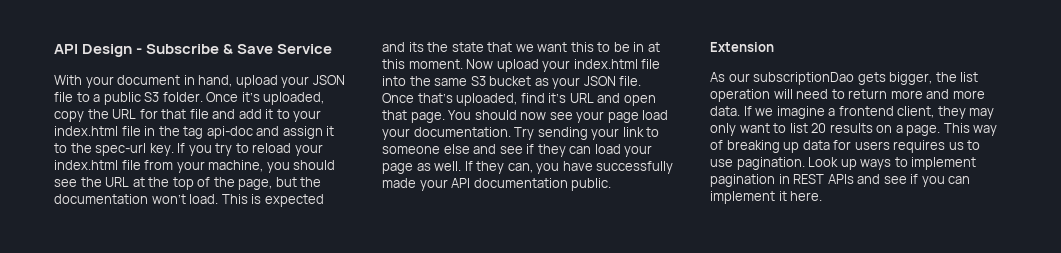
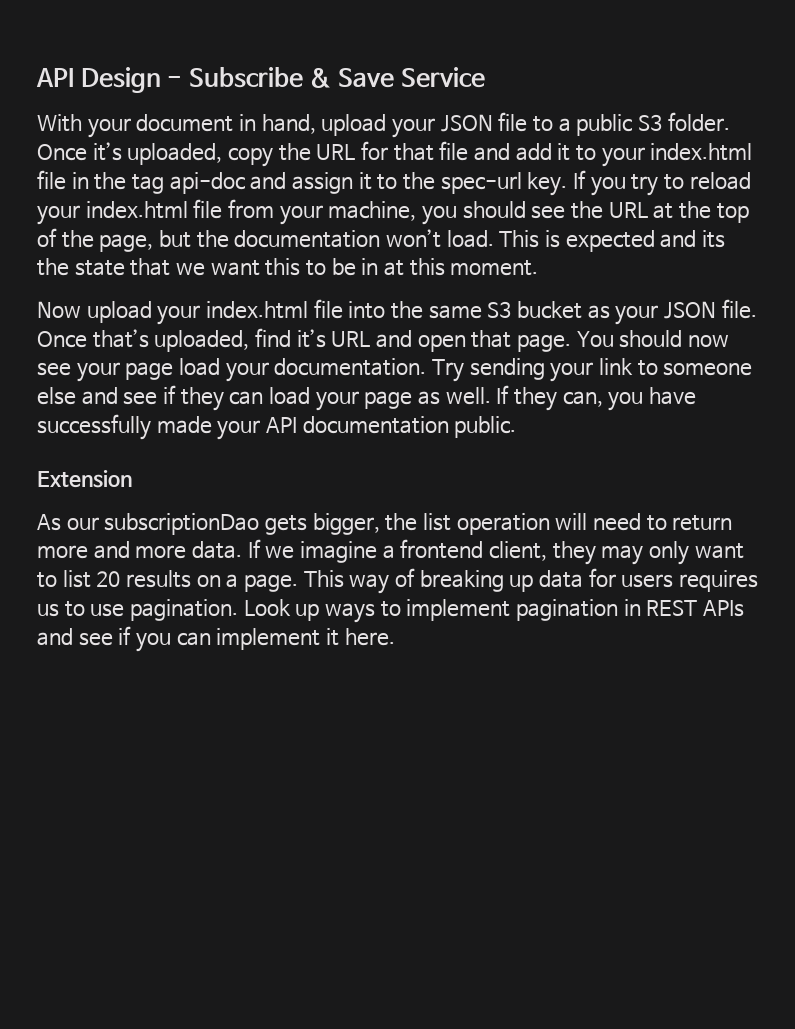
- This is expected and its the state that we want this to be in at this moment. Now upload your index.html file into the same S3 bucket as your JSON file.
+ This is expected and its the state that we want this to be in at this moment.
+ Now upload your index.html file into the same S3 bucket as your JSON file.

